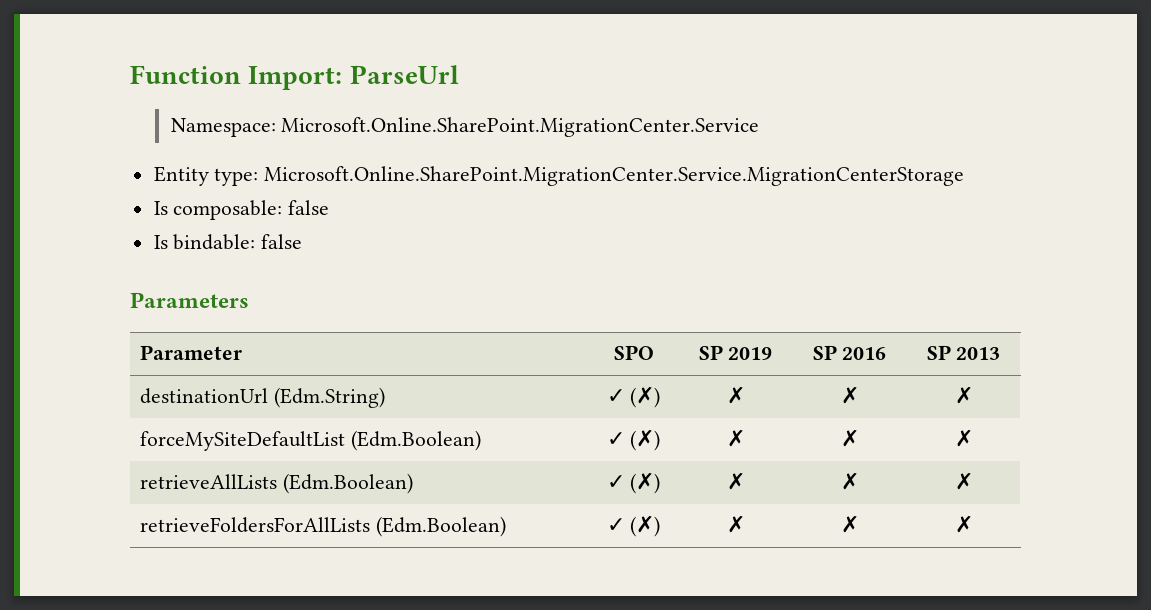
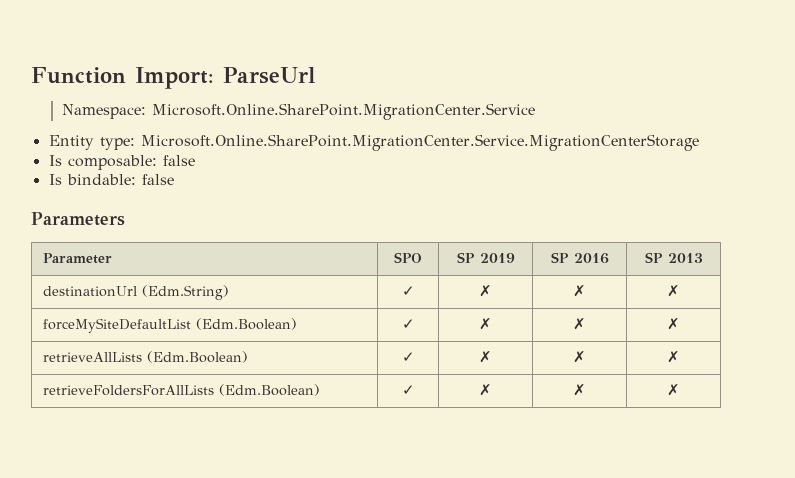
- destinationUrl (Edm.String) | ✓ (✗) | ✗ | ✗ | ✗
+ destinationUrl (Edm.String) | ✓ | ✗ | ✗ | ✗
- forceMySiteDefaultList (Edm.Boolean) | ✓ (✗) | ✗ | ✗ | ✗
+ forceMySiteDefaultList (Edm.Boolean) | ✓ | ✗ | ✗ | ✗
- retrieveAllLists (Edm.Boolean) | ✓ (✗) | ✗ | ✗ | ✗
+ retrieveAllLists (Edm.Boolean) | ✓ | ✗ | ✗ | ✗
- retrieveFoldersForAllLists (Edm.Boolean) | ✓ (✗) | ✗ | ✗ | ✗
+ retrieveFoldersForAllLists (Edm.Boolean) | ✓ | ✗ | ✗ | ✗

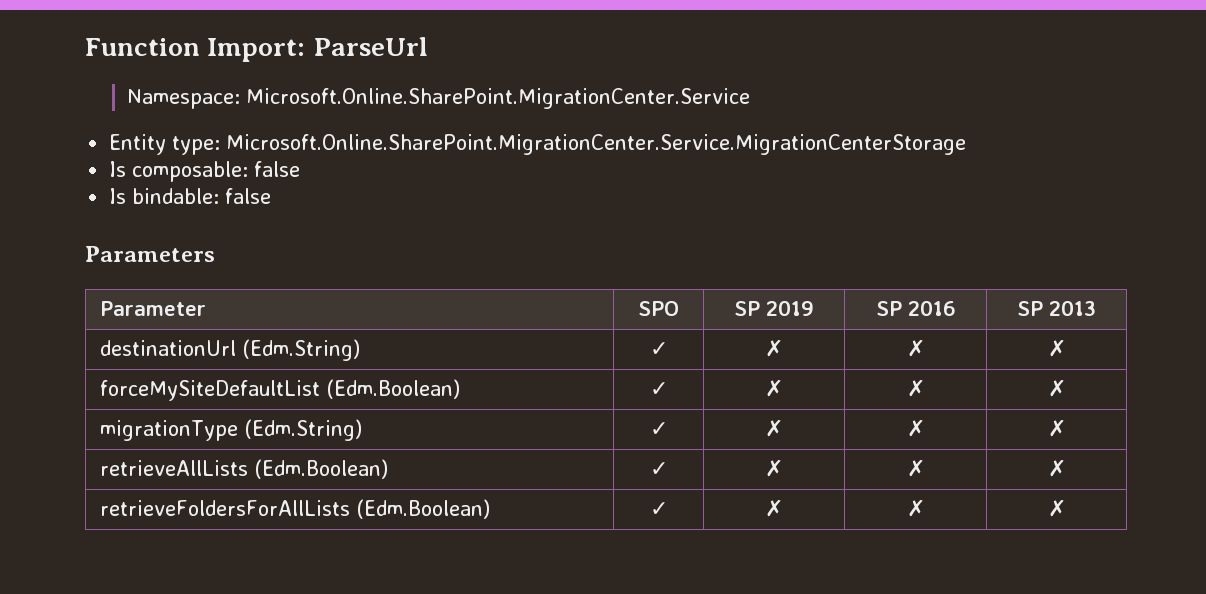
+ migrationType (Edm.String) | ✓ | ✗ | ✗ | ✗

